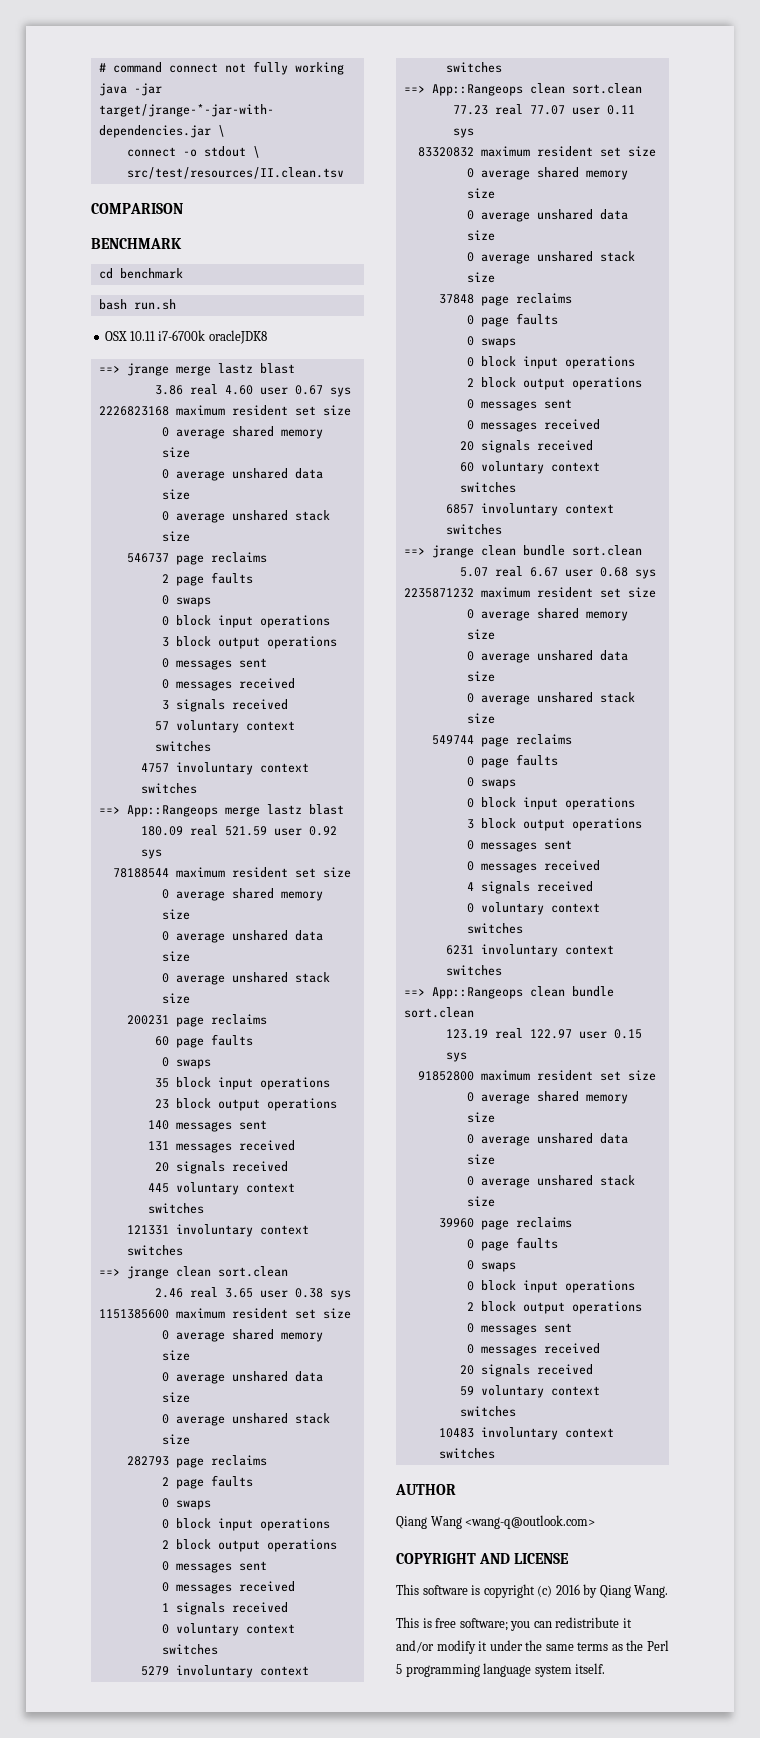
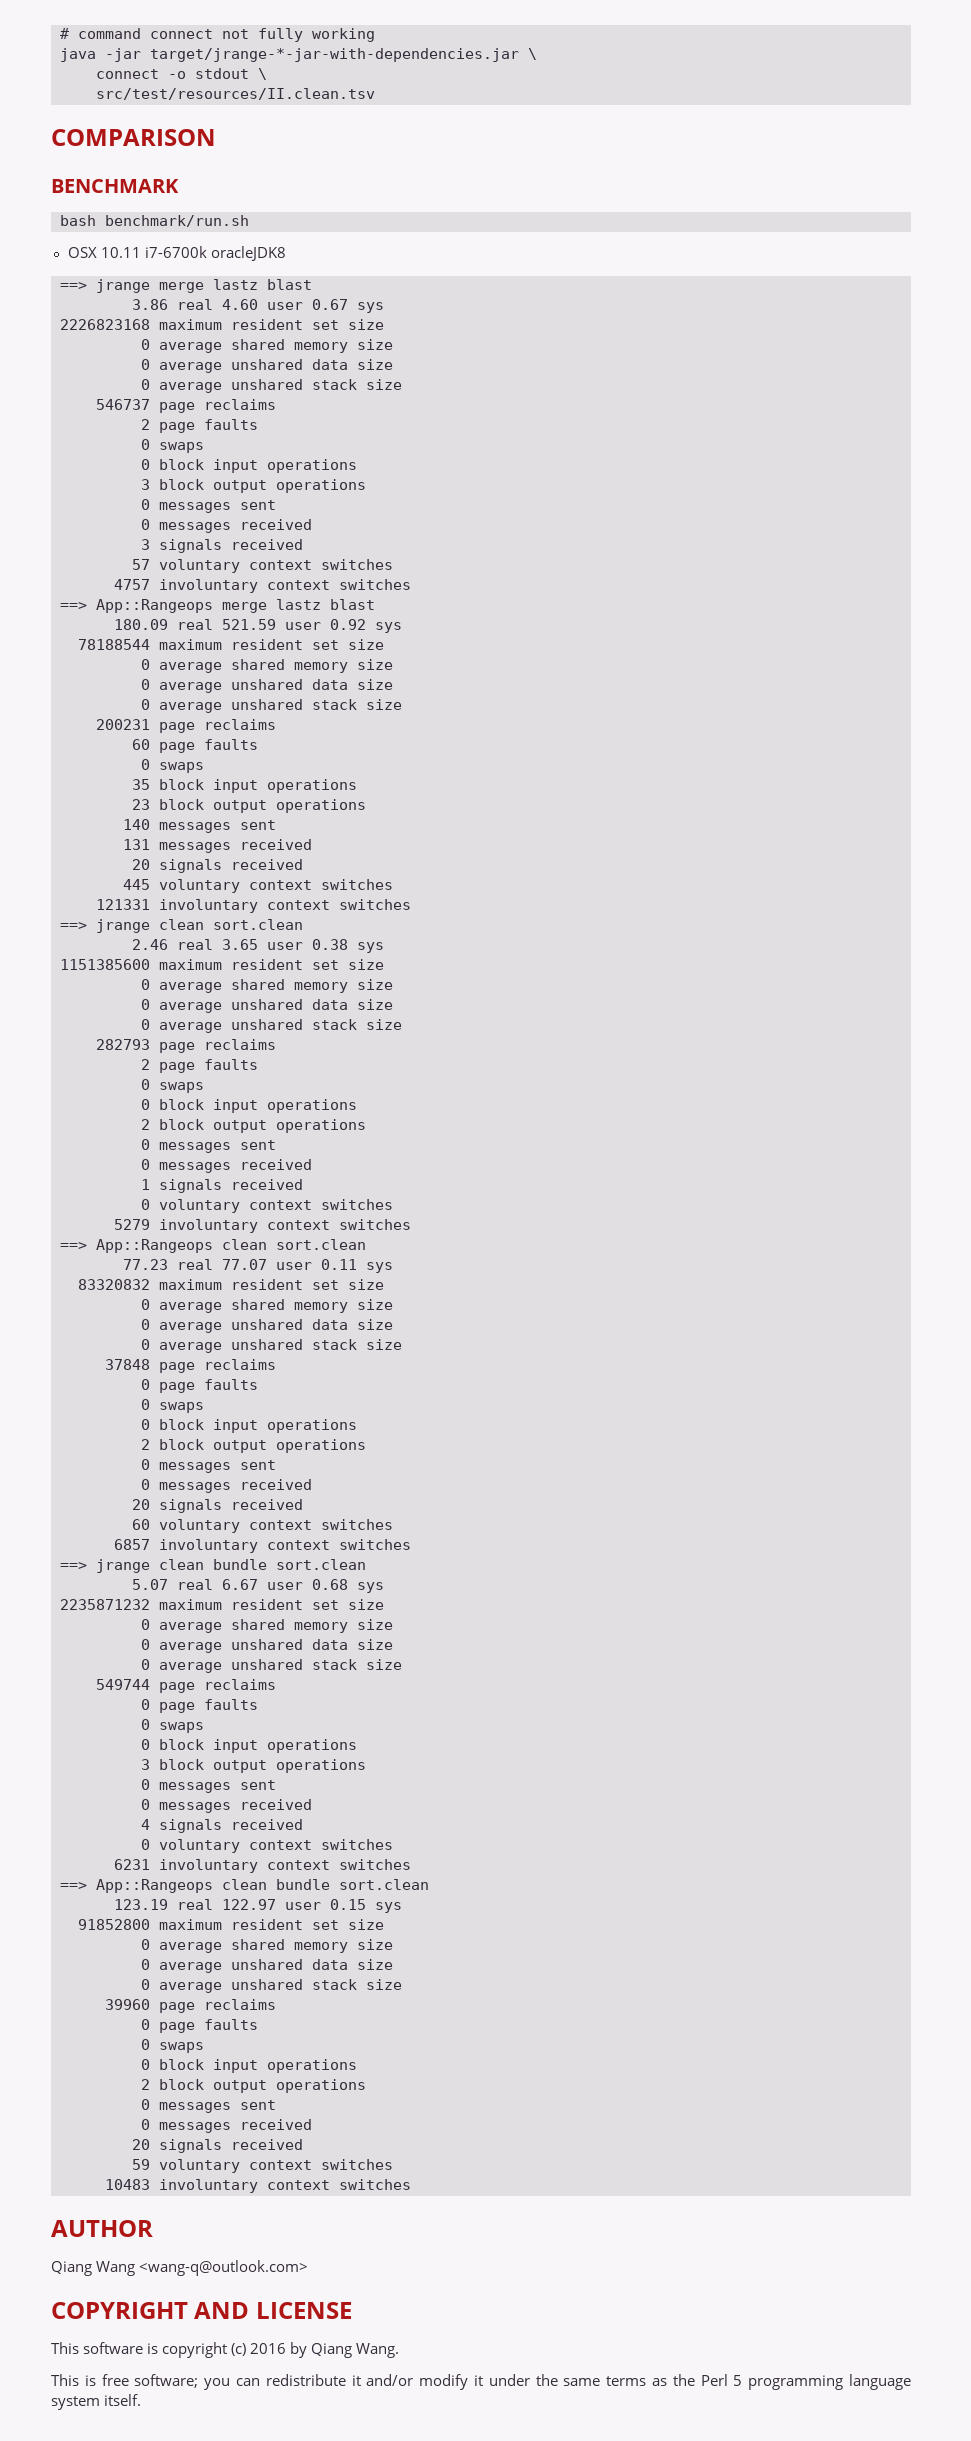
- cd benchmark
- bash run.sh
+ bash benchmark/run.sh

